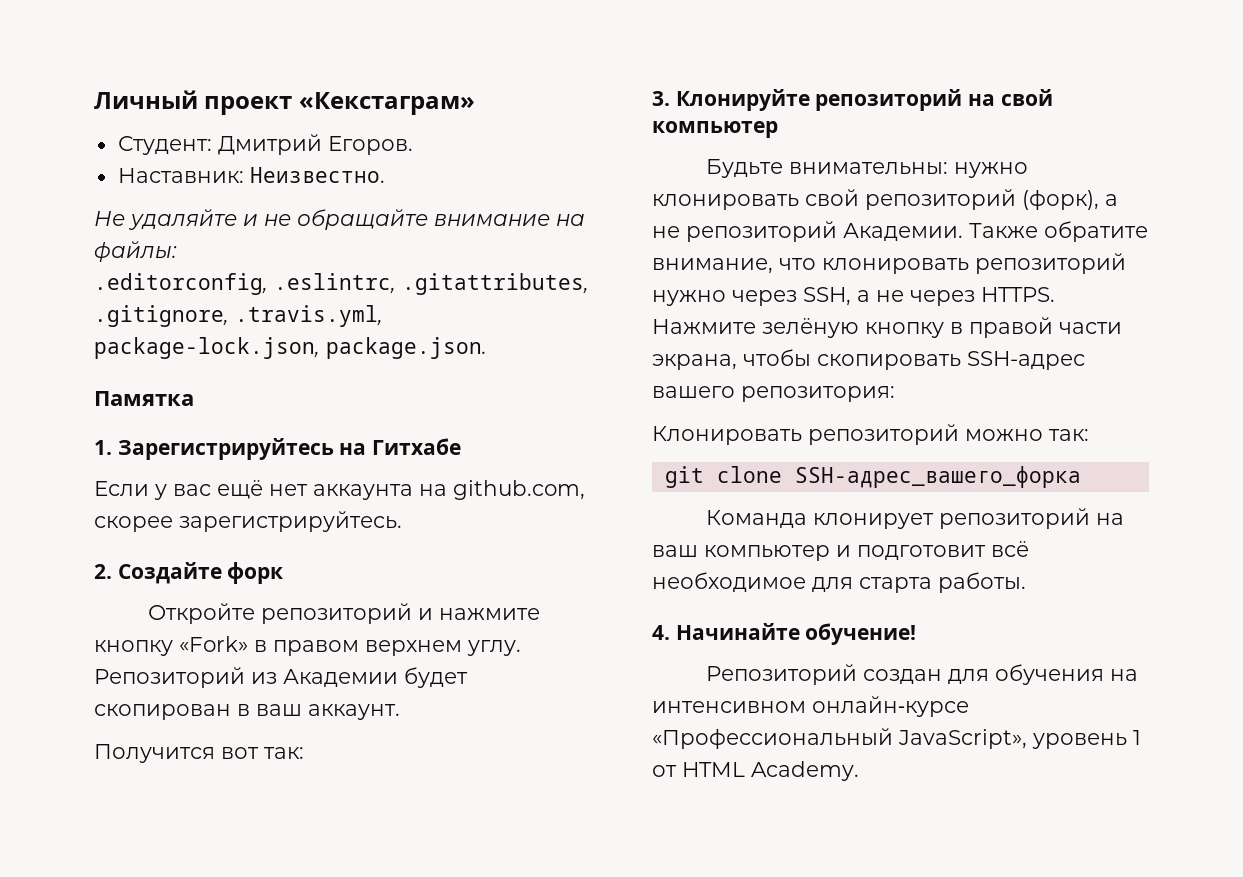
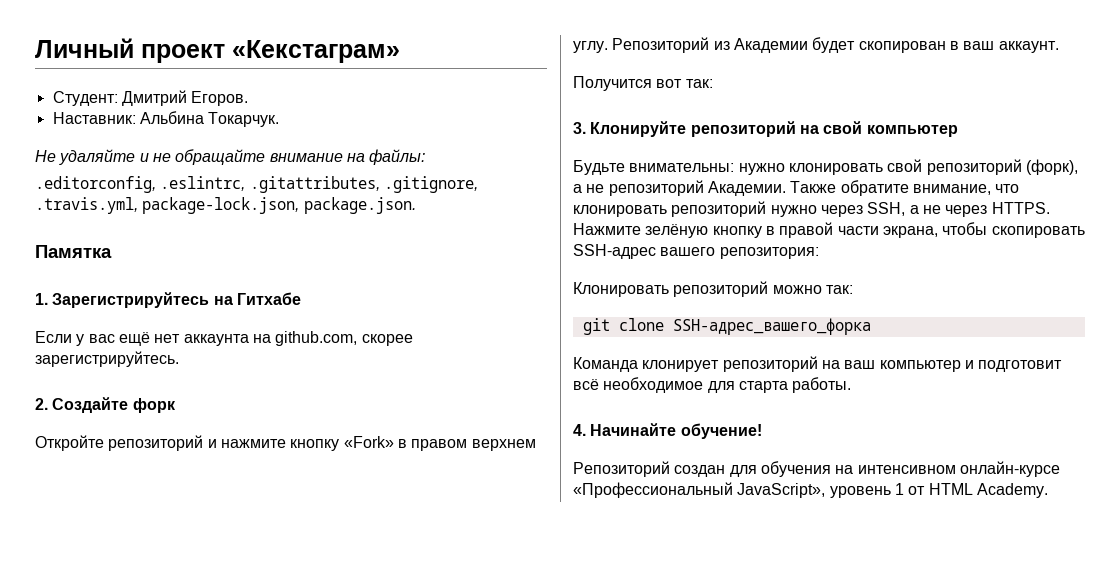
- Наставник: Неизвестно.
+ Наставник: Альбина Токарчук.

